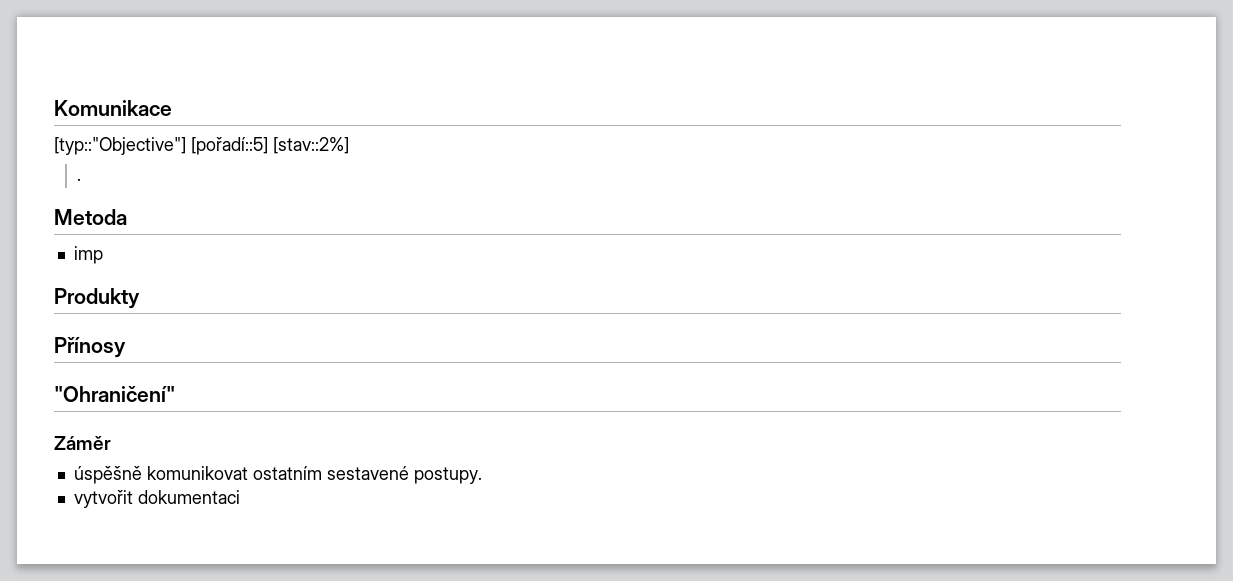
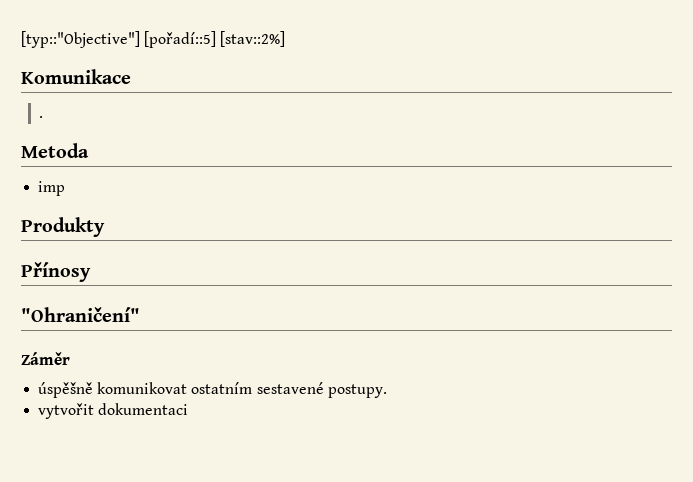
- Komunikace
+ Komunikace

